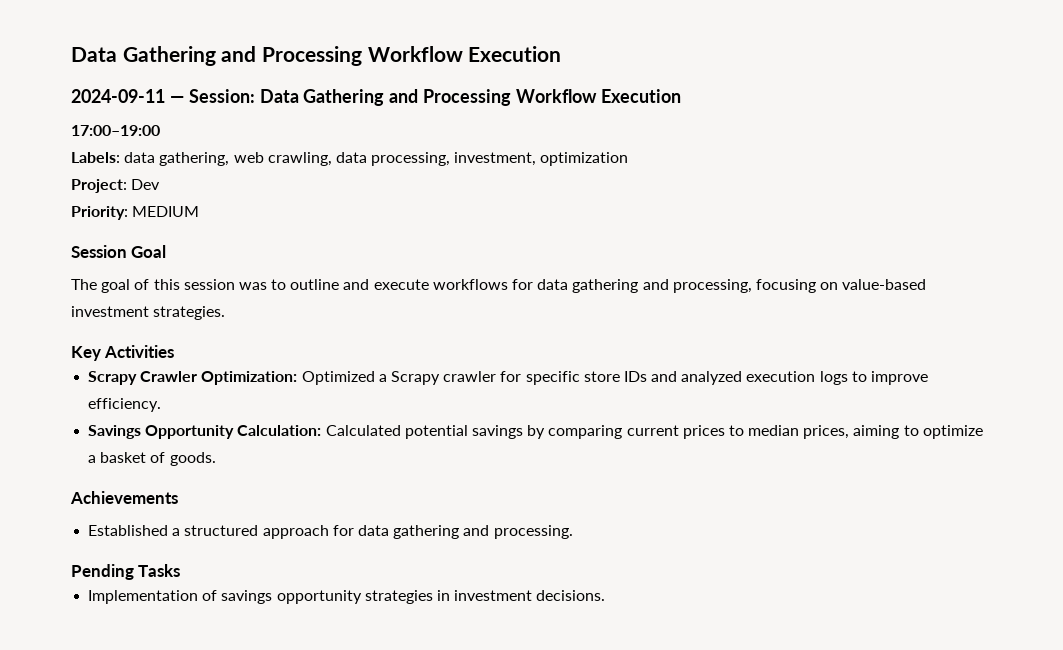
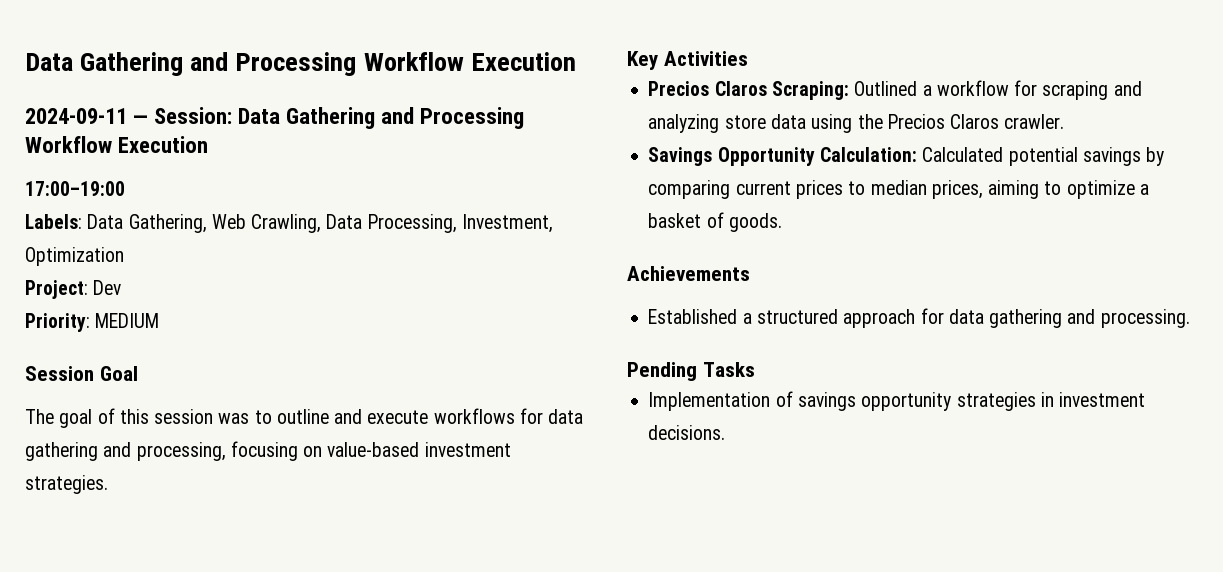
- Labels: data gathering, web crawling, data processing, investment, optimization
+ Labels: Data Gathering, Web Crawling, Data Processing, Investment, Optimization
- Scrapy Crawler Optimization: Optimized a Scrapy crawler for specific store IDs and analyzed execution logs to improve efficiency.
+ Precios Claros Scraping: Outlined a workflow for scraping and analyzing store data using the Precios Claros crawler.

